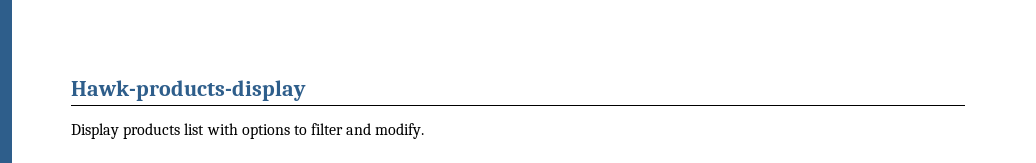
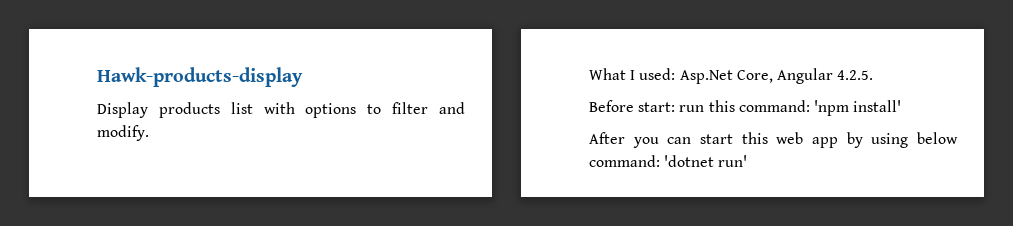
+ What I used: Asp.Net Core, Angular 4.2.5.
+ Before start: run this command: 'npm install'
+ After you can start this web app by using below command: 'dotnet run'

